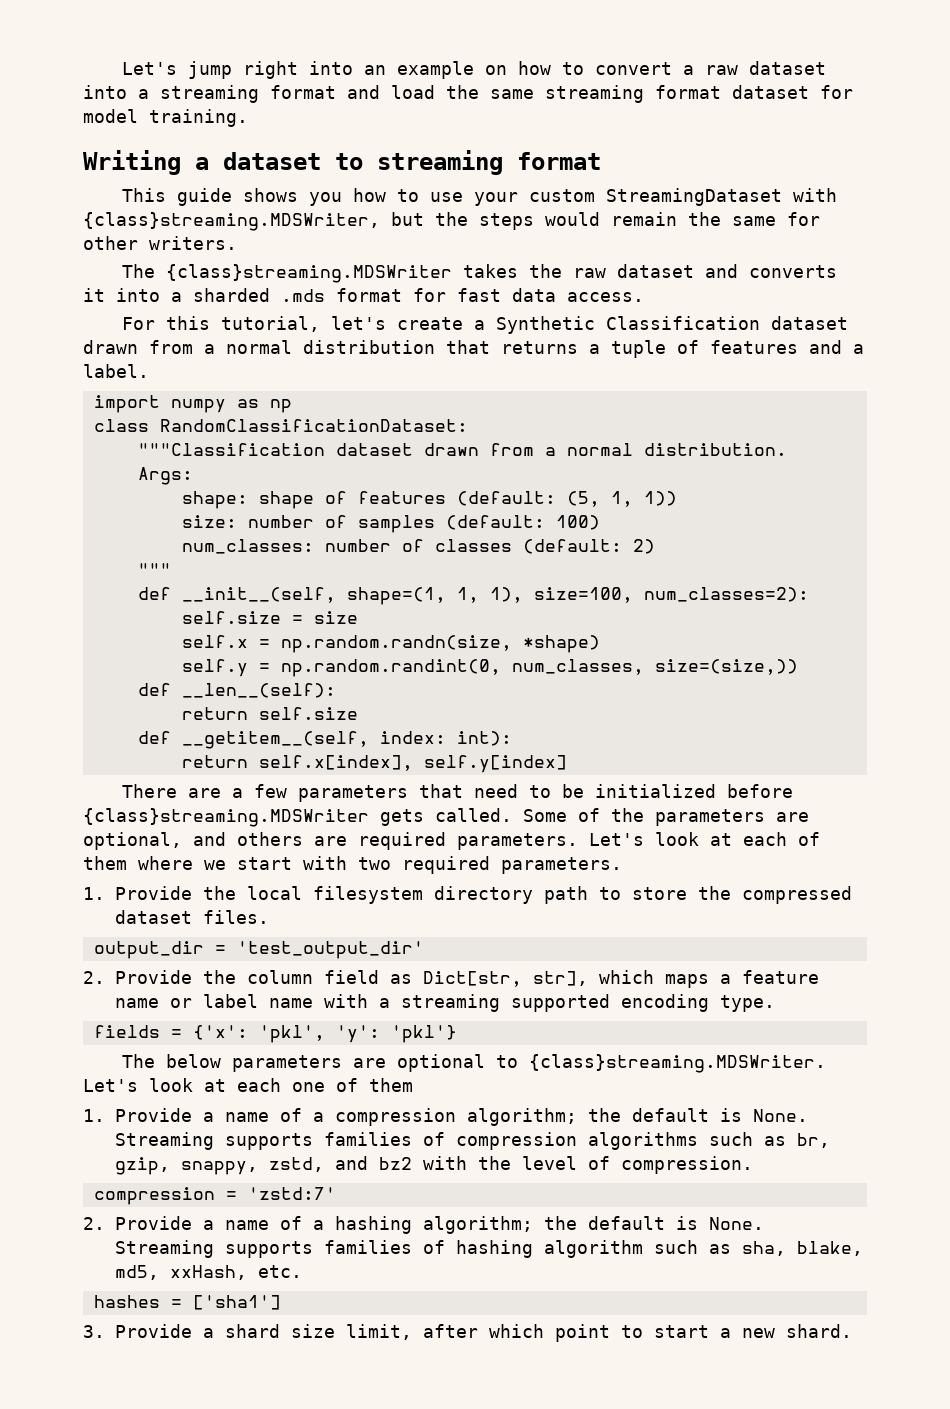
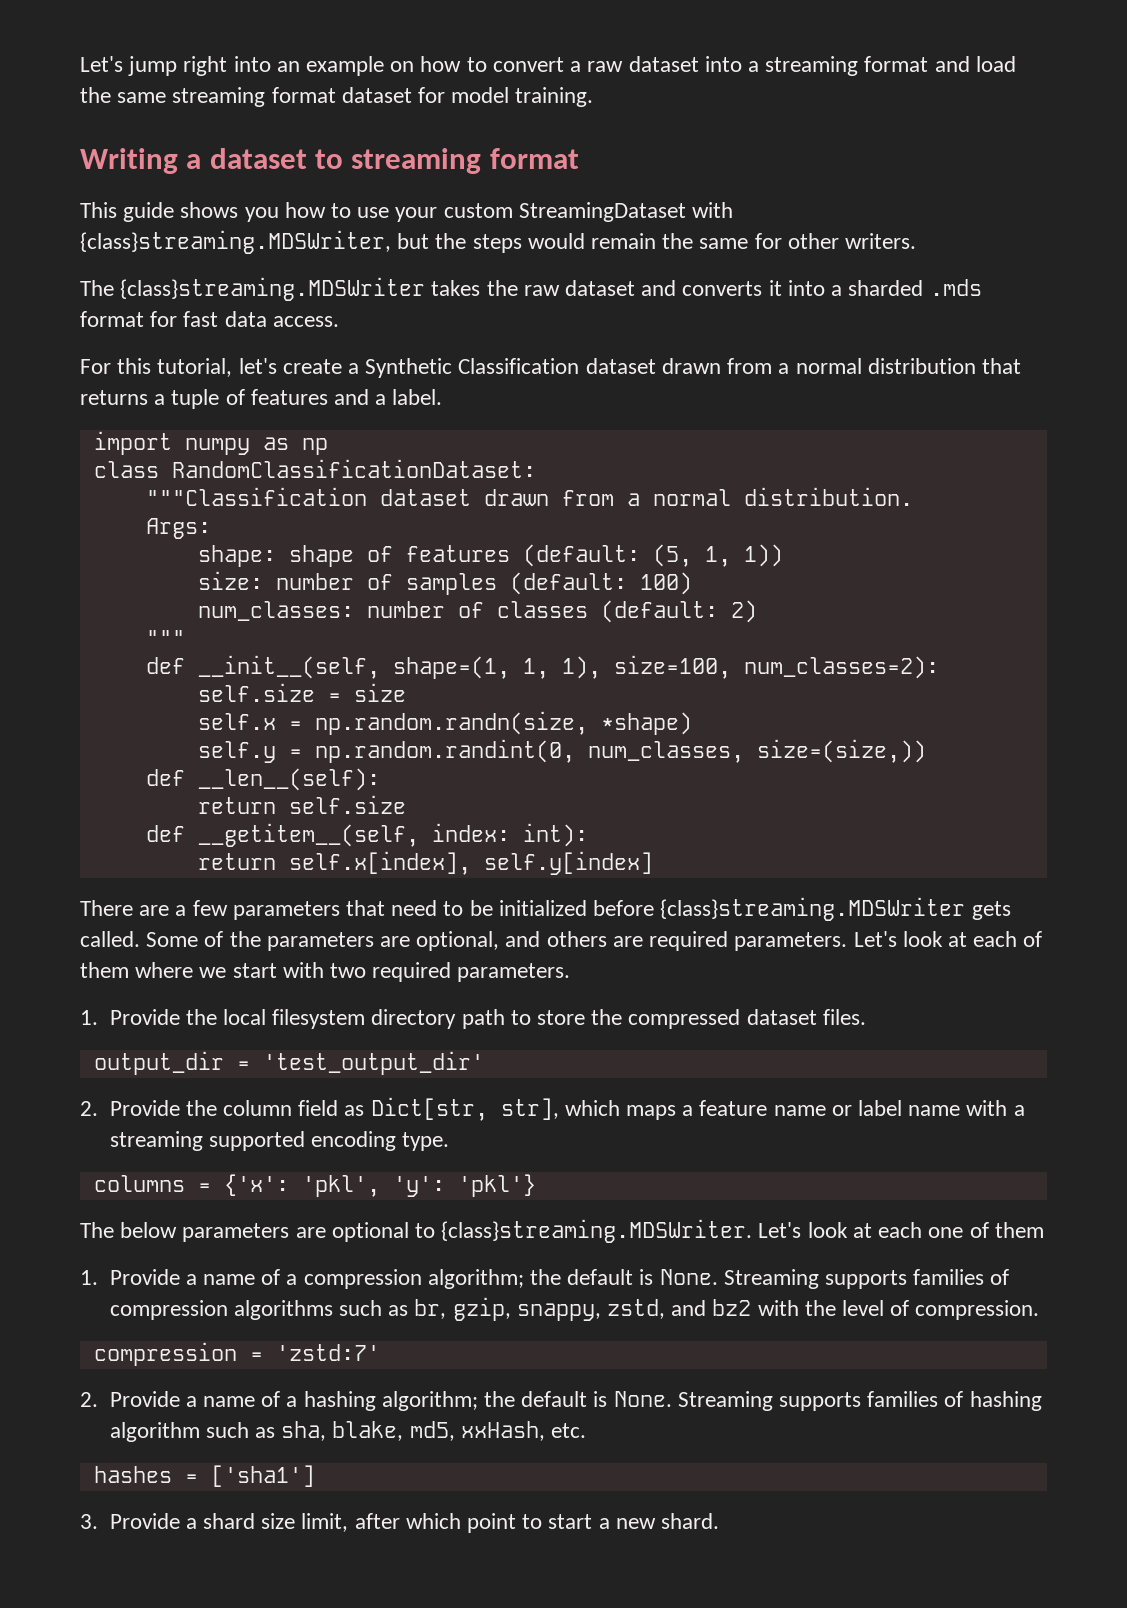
- fields = {'x': 'pkl', 'y': 'pkl'}
+ columns = {'x': 'pkl', 'y': 'pkl'}

